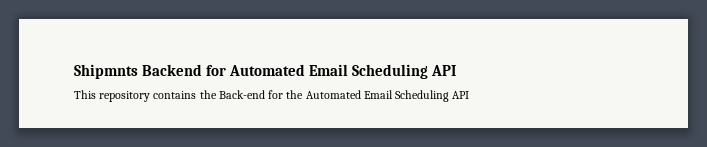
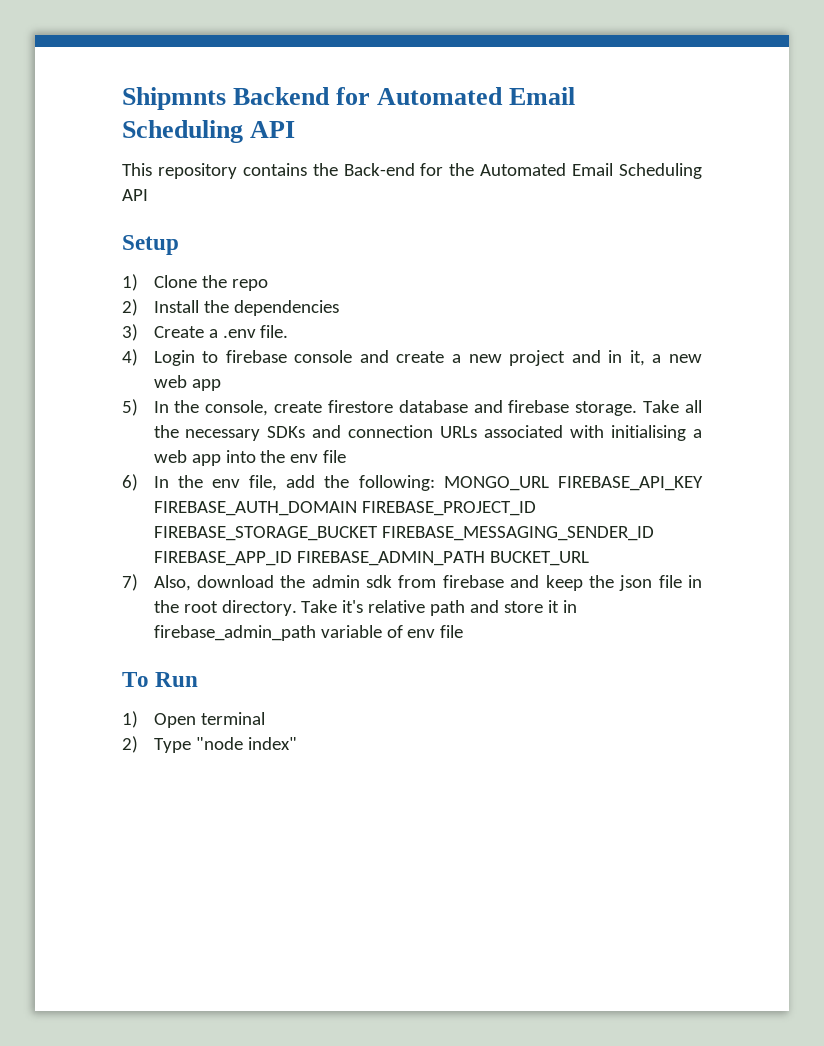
+ Setup
+ 1) Clone the repo
+ 2) Install the dependencies
+ 3) Create a .env file.
+ 4) Login to firebase console and create a new project and in it, a new web app
+ 5) In the console, create firestore database and firebase storage. Take all the necessary SDKs and connection URLs associated with initialising a web app into the env file
+ 6) In the env file, add the following: MONGO_URL FIREBASE_API_KEY FIREBASE_AUTH_DOMAIN FIREBASE_PROJECT_ID FIREBASE_STORAGE_BUCKET FIREBASE_MESSAGING_SENDER_ID FIREBASE_APP_ID FIREBASE_ADMIN_PATH BUCKET_URL
+ 7) Also, download the admin sdk from firebase and keep the json file in the root directory. Take it's relative path and store it in firebase_admin_path variable of env file
+ To Run
+ 1) Open terminal
+ 2) Type "node index"

